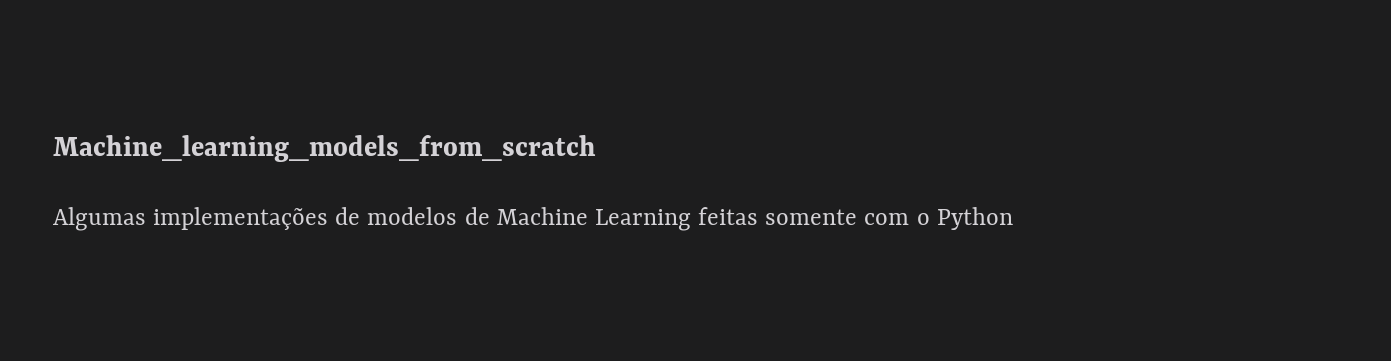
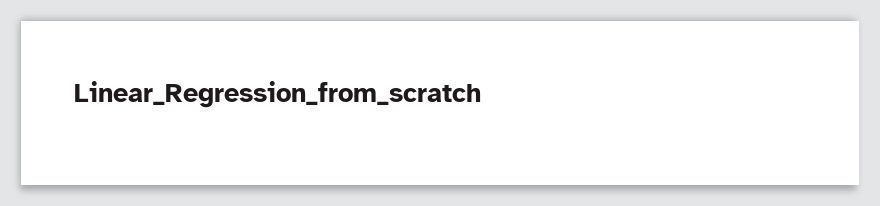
- Machine_learning_models_from_scratch
- Algumas implementações de modelos de Machine Learning feitas somente com o Python
+ Linear_Regression_from_scratch

